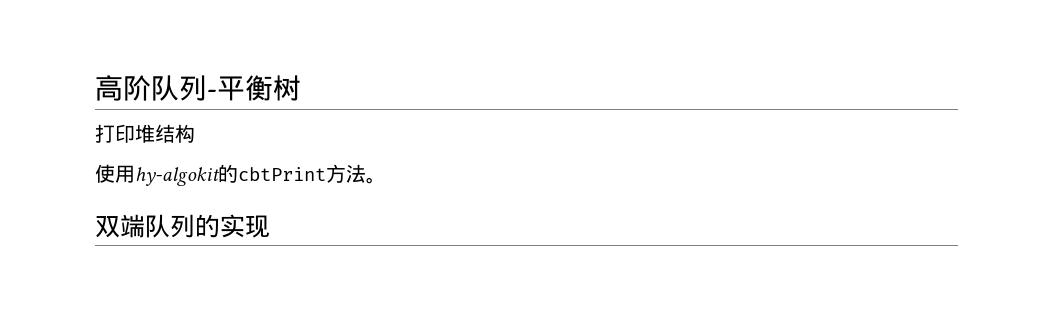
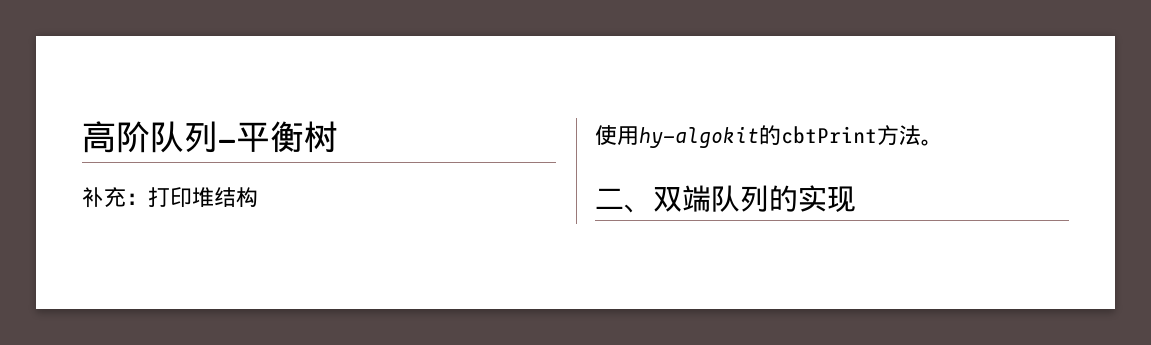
- 打印堆结构
+ 补充：打印堆结构
- 双端队列的实现
+ 二、双端队列的实现

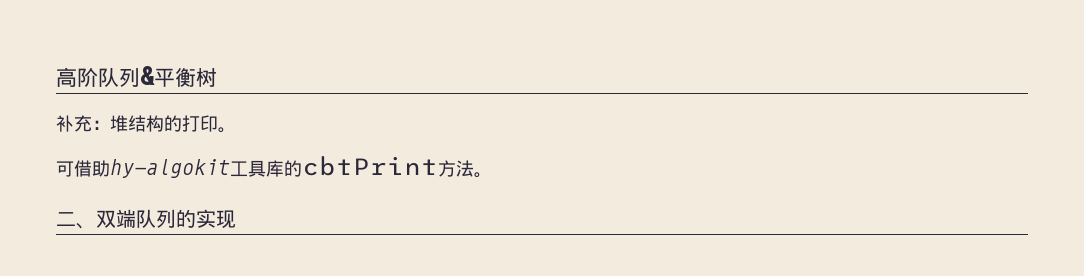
- 高阶队列-平衡树
+ 高阶队列&平衡树
- 补充：打印堆结构
- 使用hy-algokit的cbtPrint方法。
+ 补充：堆结构的打印。
+ 可借助hy-algokit工具库的cbtPrint方法。

